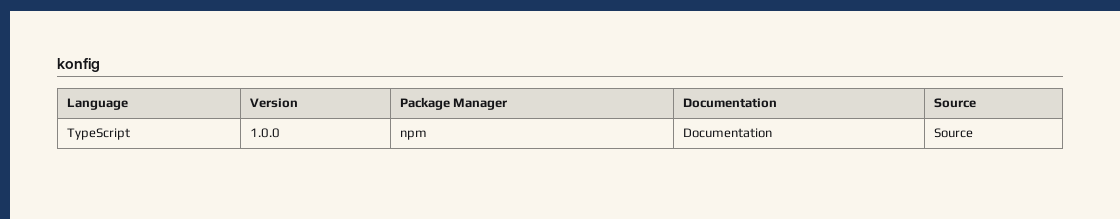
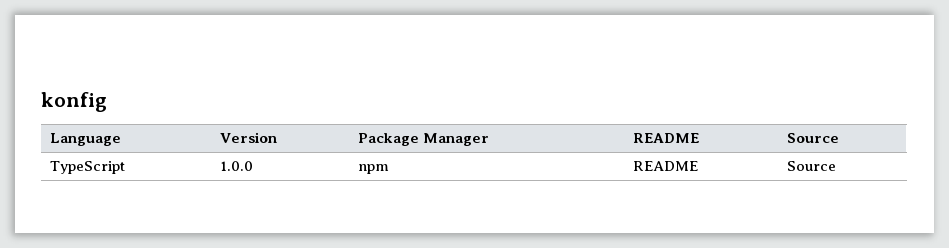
- Language | Version | Package Manager | Documentation | Source
+ Language | Version | Package Manager | README | Source
- TypeScript | 1.0.0 | npm | Documentation | Source
+ TypeScript | 1.0.0 | npm | README | Source

